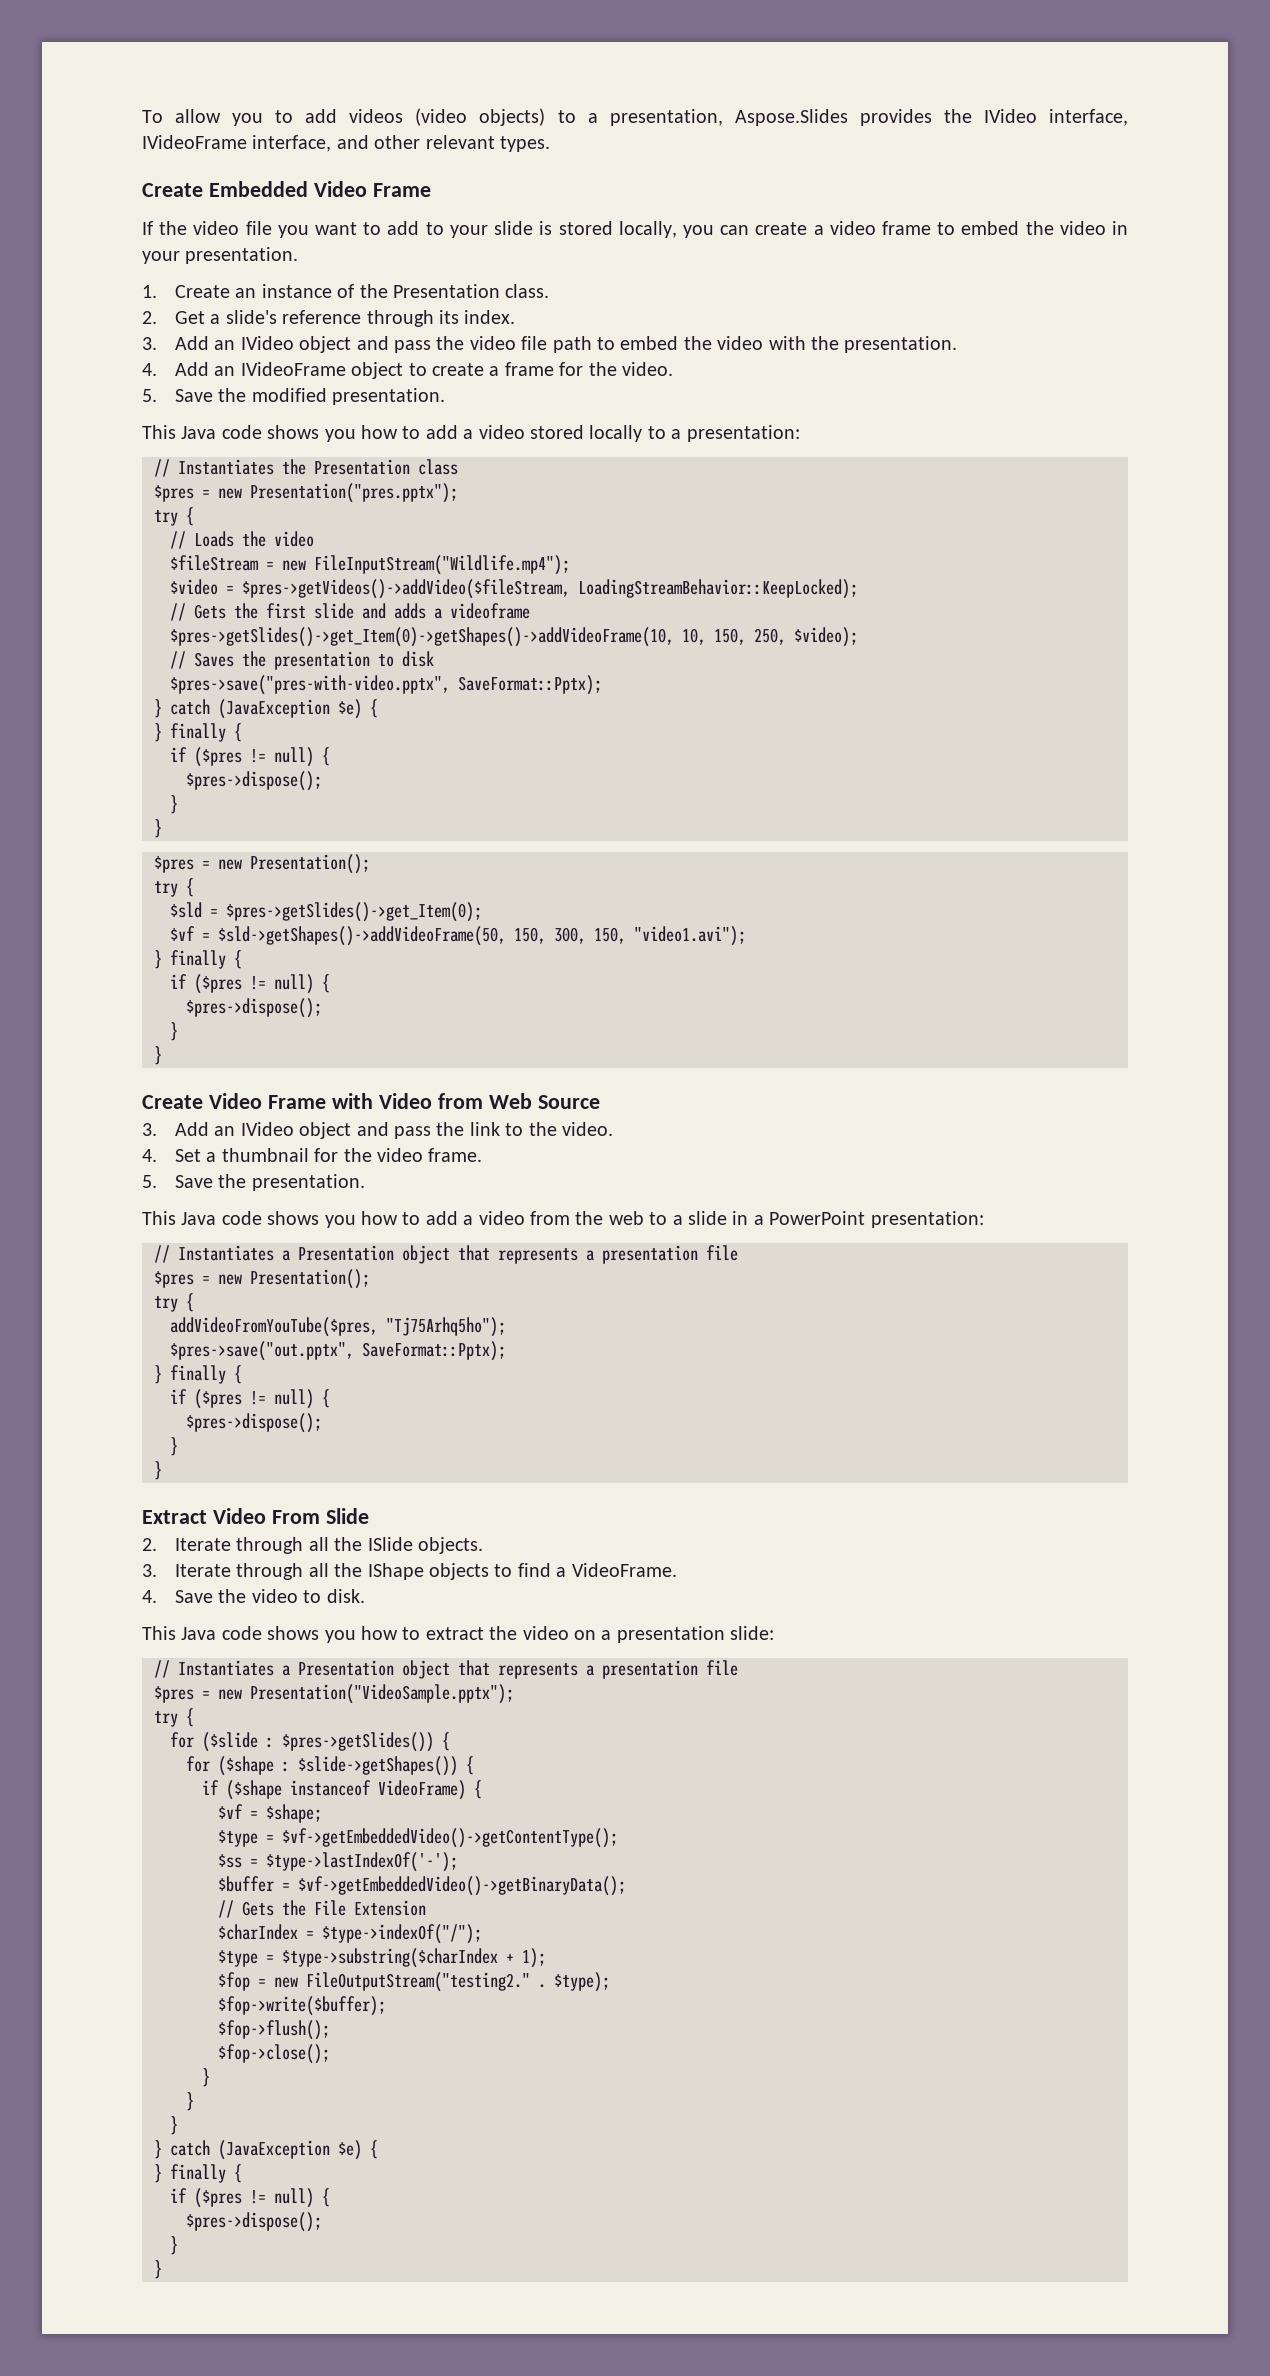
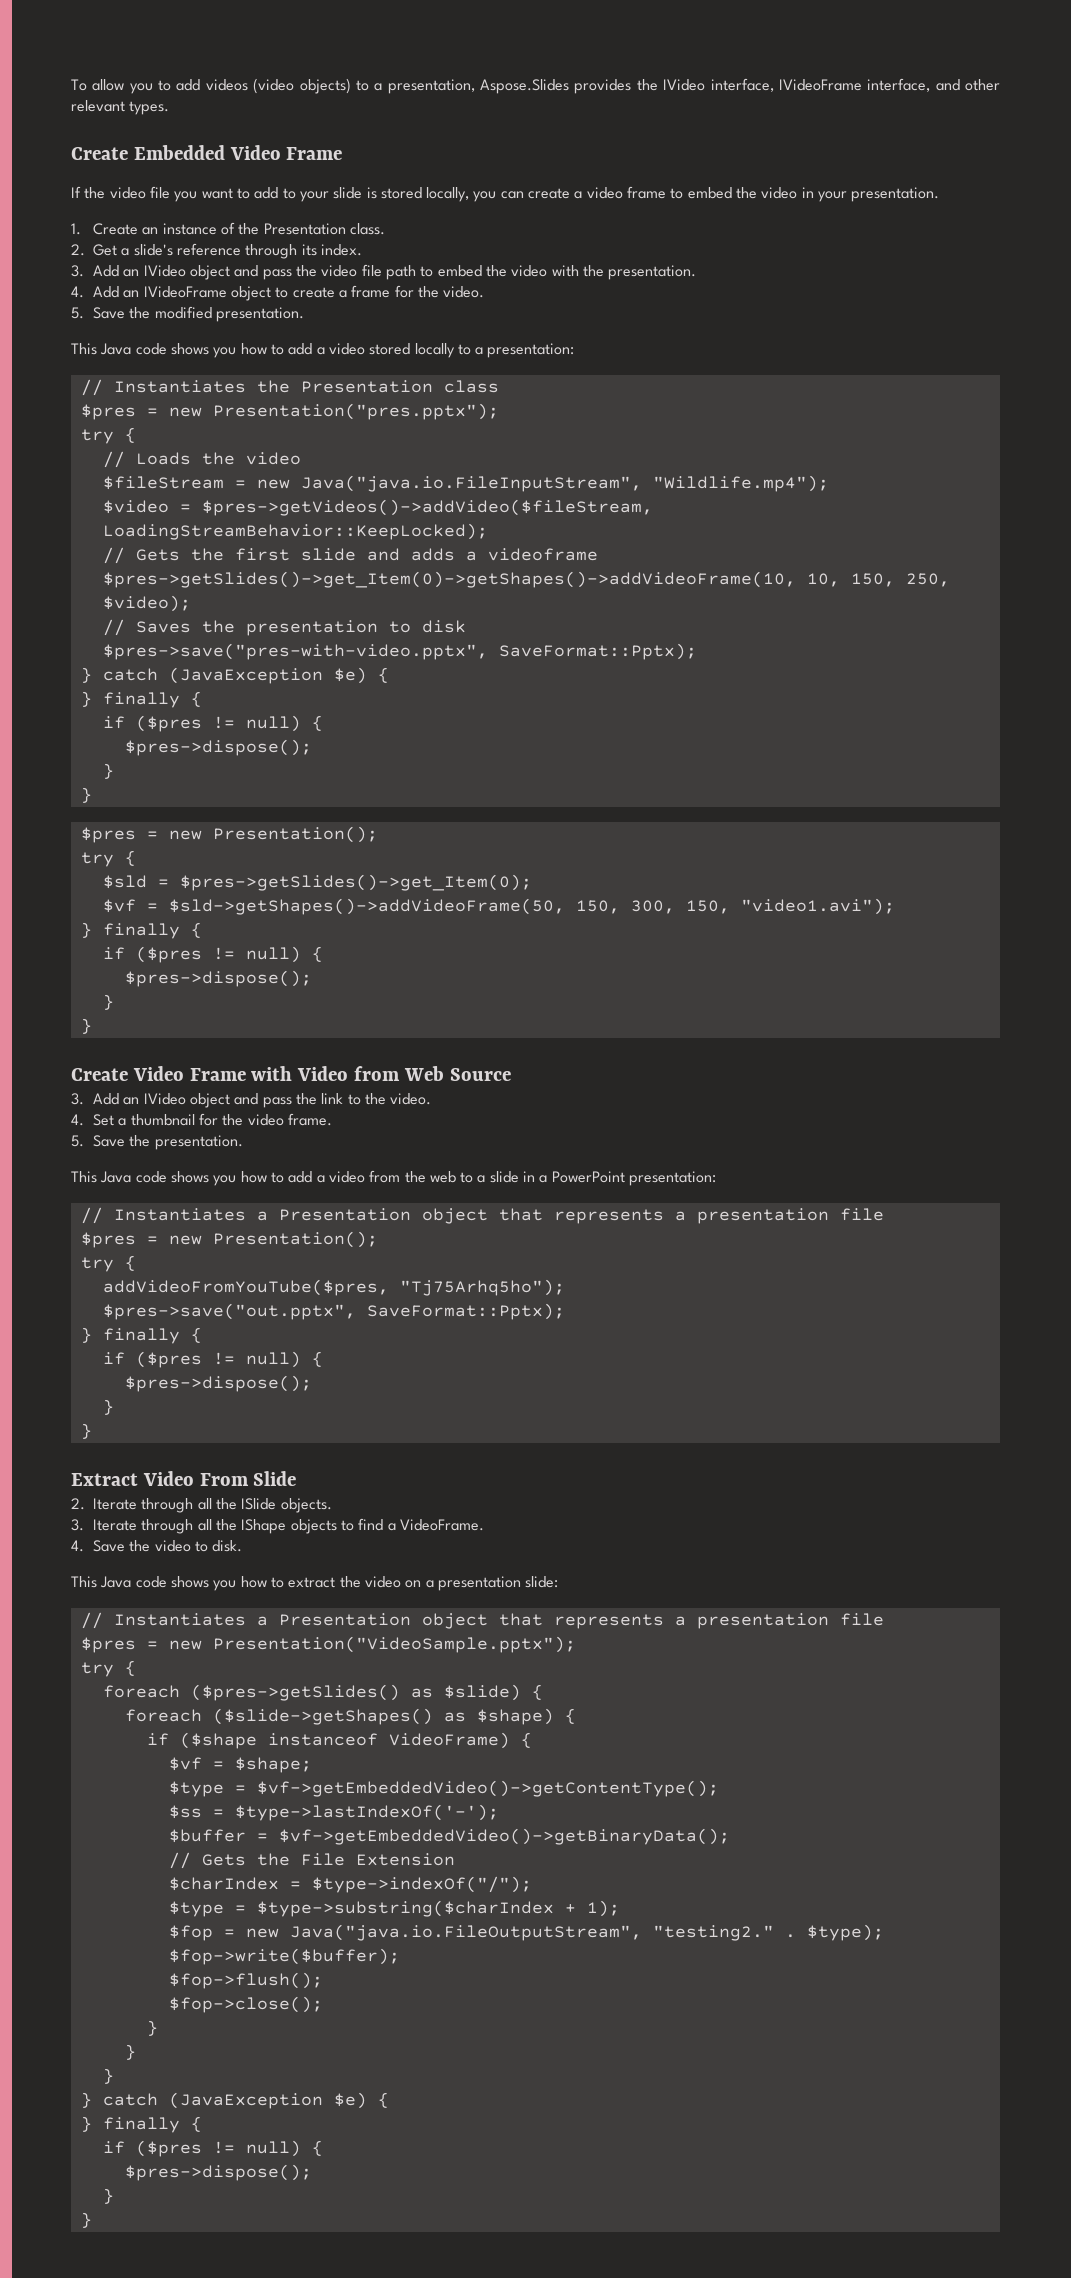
- $fileStream = new FileInputStream("Wildlife.mp4");
+ $fileStream = new Java("java.io.FileInputStream", "Wildlife.mp4");
- for ($slide : $pres->getSlides()) {
- for ($shape : $slide->getShapes()) {
+ foreach ($pres->getSlides() as $slide) {
+ foreach ($slide->getShapes() as $shape) {
- $fop = new FileOutputStream("testing2." .
+ $fop = new Java("java.io.FileOutputStream", "testing2." .

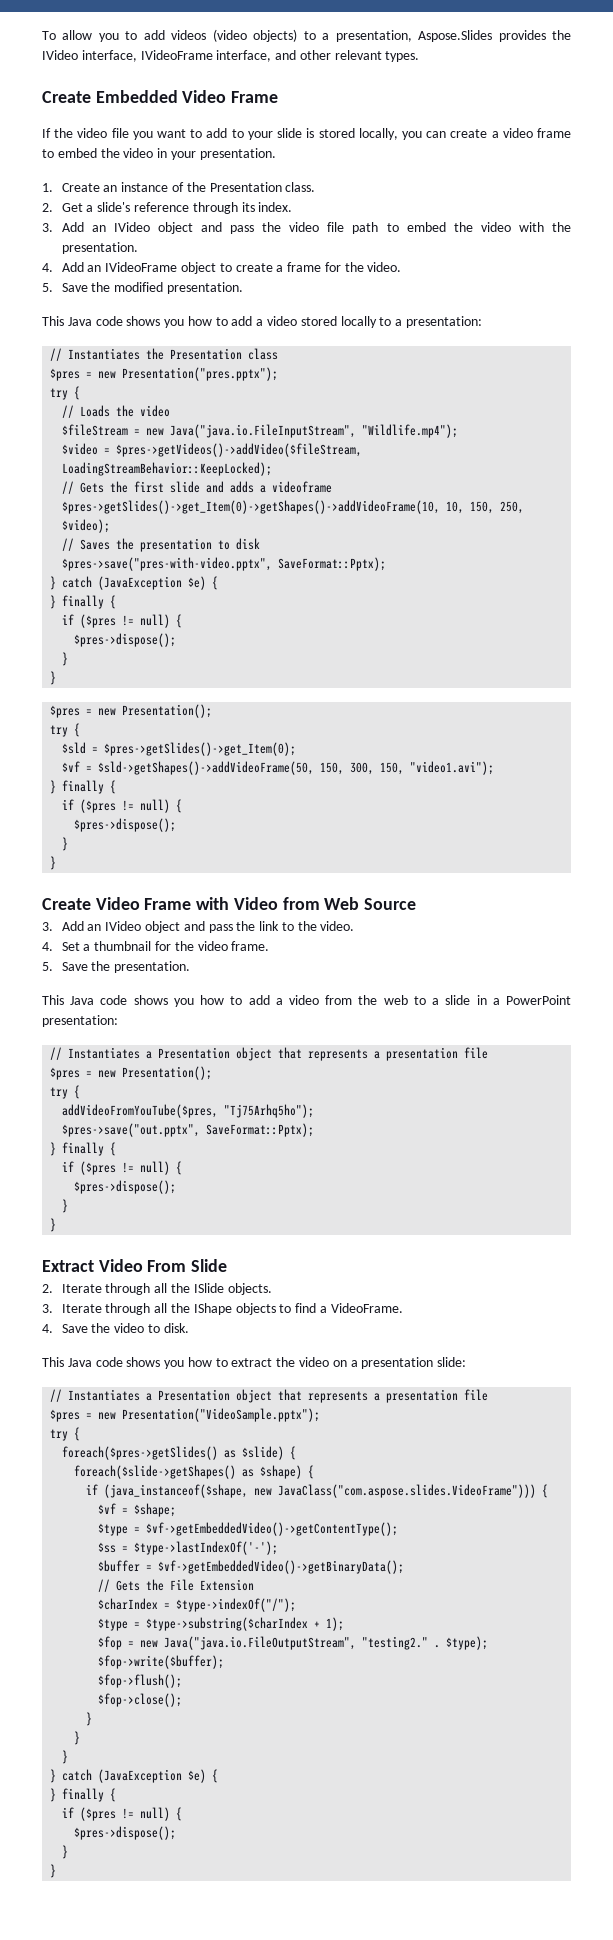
- foreach ($pres->getSlides() as $slide) {
+ foreach($pres->getSlides() as $slide) {
- foreach ($slide->getShapes() as $shape) {
+ foreach($slide->getShapes() as $shape) {
- if ($shape instanceof VideoFrame) {
+ if (java_instanceof($shape, new JavaClass("com.aspose.slides.VideoFrame"))) {

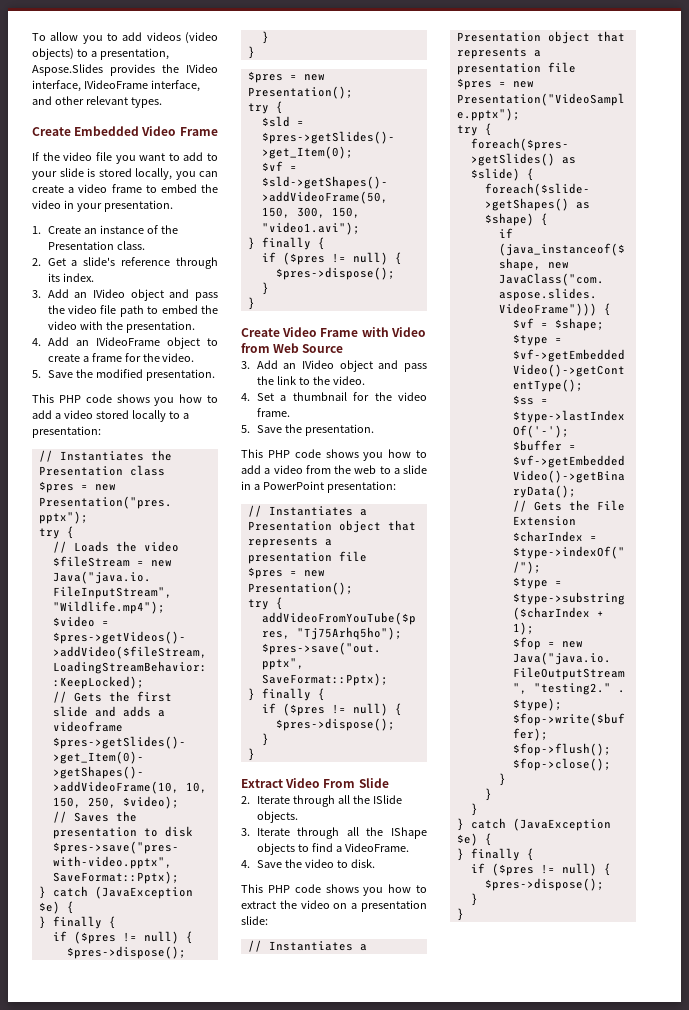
- This Java code shows you how to add a video stored locally to a presentation:
+ This PHP code shows you how to add a video stored locally to a presentation:
- This Java code shows you how to add a video from the web to a slide in a PowerPoint presentation:
+ This PHP code shows you how to add a video from the web to a slide in a PowerPoint presentation:
- This Java code shows you how to extract the video on a presentation slide:
+ This PHP code shows you how to extract the video on a presentation slide:

